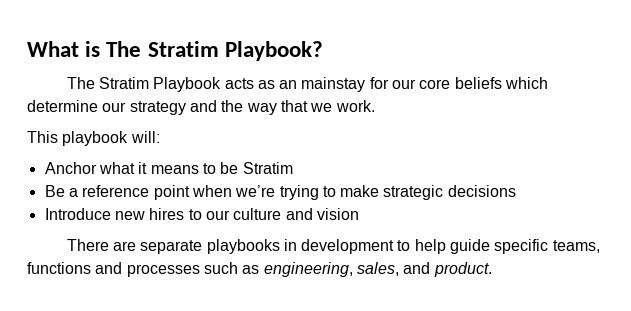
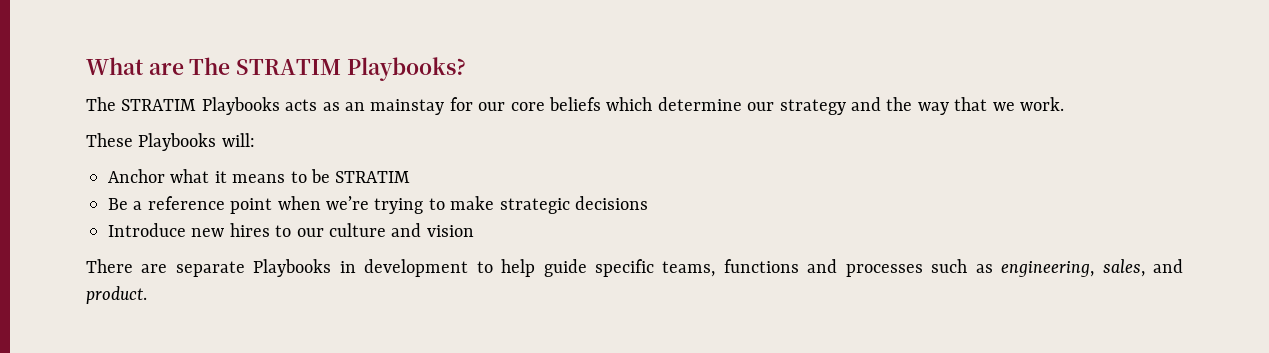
- What is The Stratim Playbook?
- The Stratim Playbook acts as an mainstay for our core beliefs which determine our strategy and the way that we work.
+ What are The STRATIM Playbooks?
+ The STRATIM Playbooks acts as an mainstay for our core beliefs which determine our strategy and the way that we work.
- This playbook will:
+ These Playbooks will:
- Anchor what it means to be Stratim
+ Anchor what it means to be STRATIM
- There are separate playbooks in development to help guide specific teams, functions and processes such as engineering, sales, and product.
+ There are separate Playbooks in development to help guide specific teams, functions and processes such as engineering, sales, and product.

